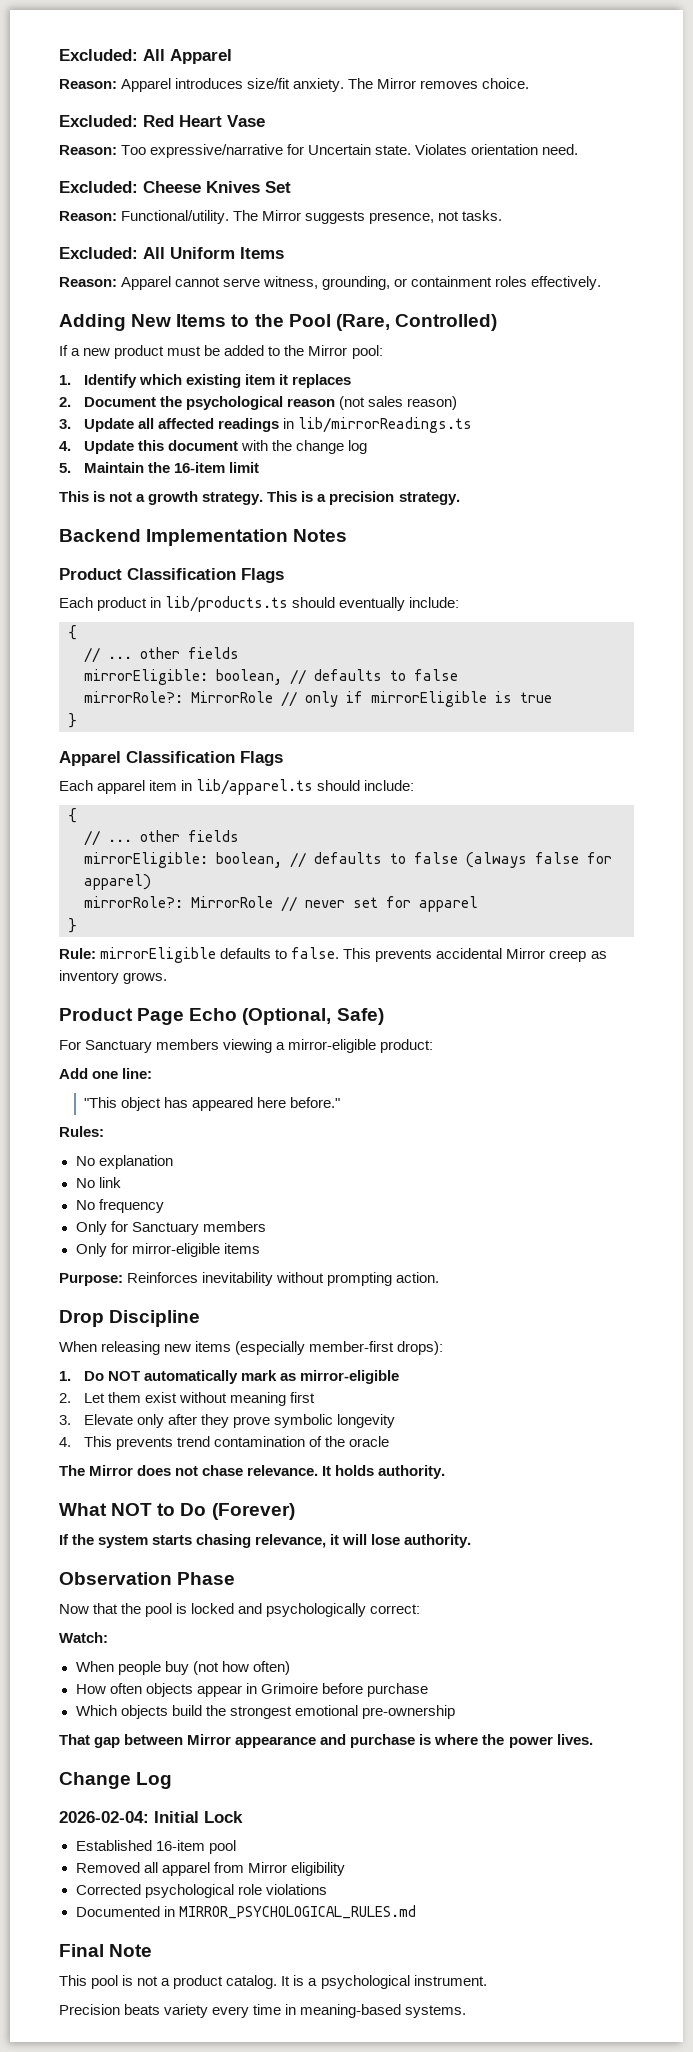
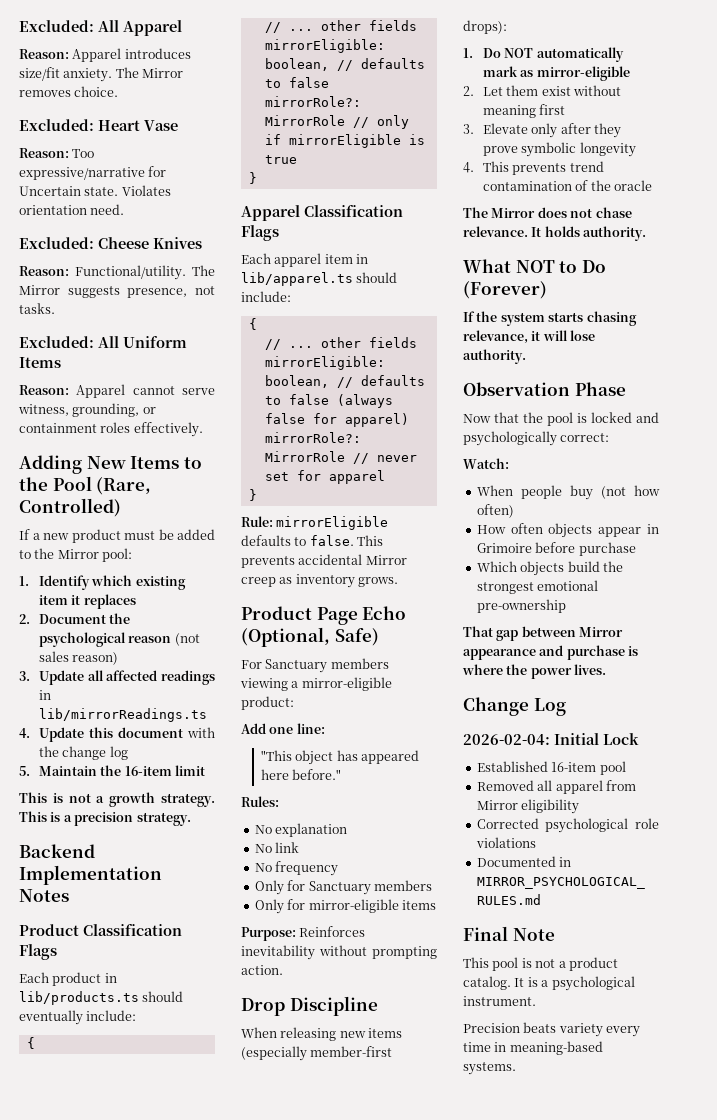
- Excluded: Red Heart Vase
+ Excluded: Heart Vase
- Excluded: Cheese Knives Set
+ Excluded: Cheese Knives

